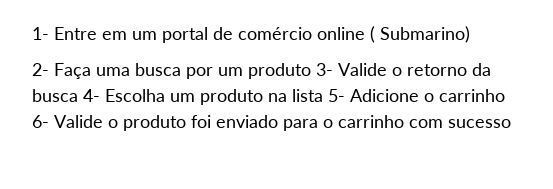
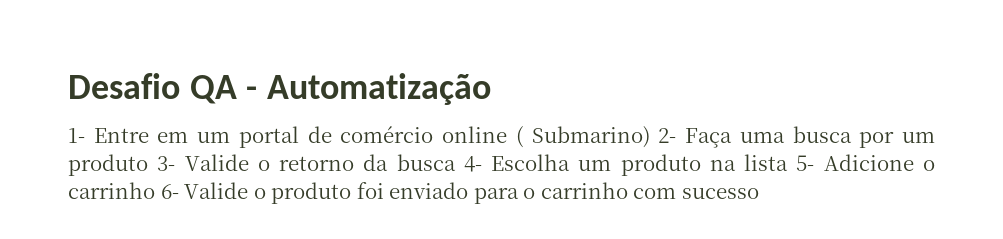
+ Desafio QA - Automatização
- 1- Entre em um portal de comércio online ( Submarino)
- 2- Faça uma busca por um produto 3- Valide o retorno da busca 4- Escolha um produto na lista 5- Adicione o carrinho 6- Valide o produto foi enviado para o carrinho com sucesso
+ 1- Entre em um portal de comércio online ( Submarino) 2- Faça uma busca por um produto 3- Valide o retorno da busca 4- Escolha um produto na lista 5- Adicione o carrinho 6- Valide o produto foi enviado para o carrinho com sucesso

